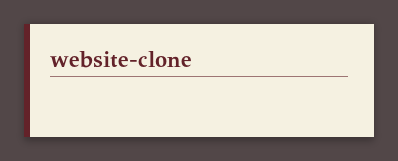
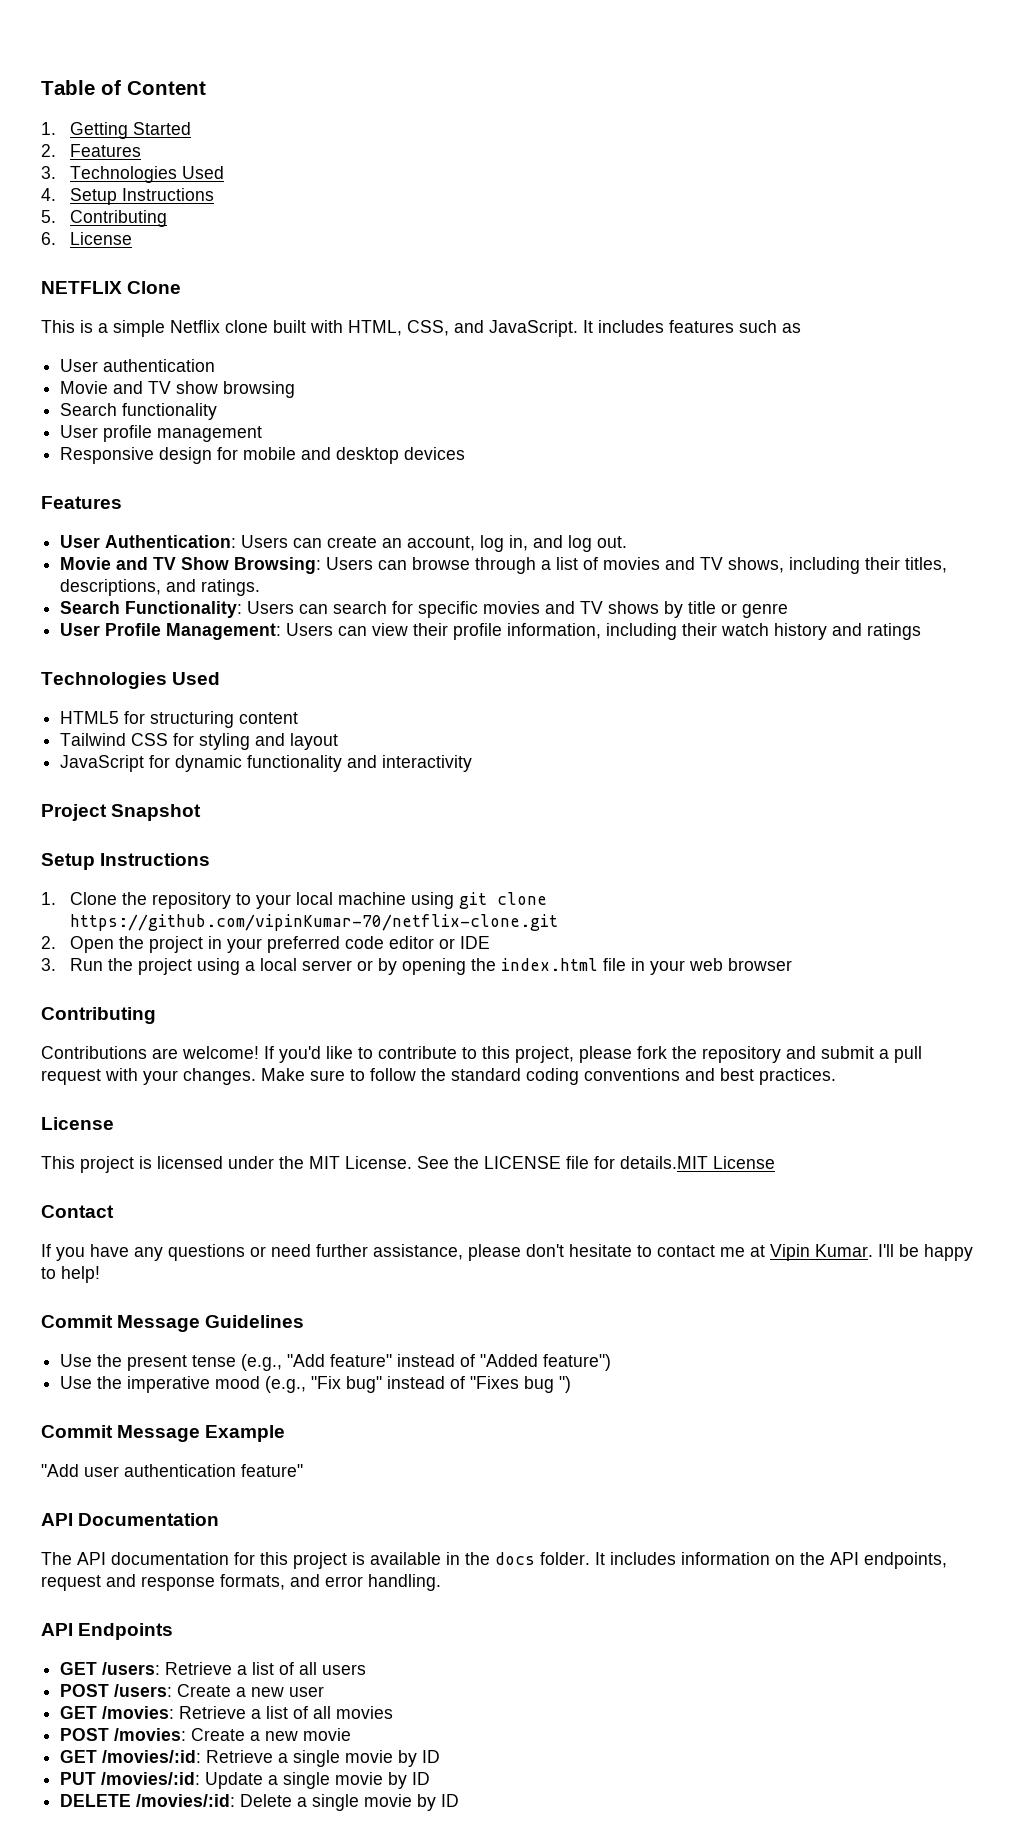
- website-clone
+ Table of Content
+ 1. Getting Started
+ 2. Features
+ 3. Technologies Used
+ 4. Setup Instructions
+ 5. Contributing
+ 6. License
+ NETFLIX Clone
+ This is a simple Netflix clone built with HTML, CSS, and JavaScript. It includes features such as
+ User authentication
+ Movie and TV show browsing
+ Search functionality
+ User profile management
+ Responsive design for mobile and desktop devices
+ Features
+ User Authentication: Users can create an account, log in, and log out.
+ Movie and TV Show Browsing: Users can browse through a list of movies and TV shows, including their titles, descriptions, and ratings.
+ Search Functionality: Users can search for specific movies and TV shows by title or genre
+ User Profile Management: Users can view their profile information, including their watch history and ratings
+ Technologies Used
+ HTML5 for structuring content
+ Tailwind CSS for styling and layout
+ JavaScript for dynamic functionality and interactivity
+ Project Snapshot
+ Setup Instructions
+ 1. Clone the repository to your local machine using git clone https://github.com/vipinKumar-70/netflix-clone.git
+ 2. Open the project in your preferred code editor or IDE
+ 3. Run the project using a local server or by opening the index.html file in your web browser
+ Contributing
+ Contributions are welcome! If you'd like to contribute to this project, please fork the repository and submit a pull request with your changes. Make sure to follow the standard coding conventions and best practices.
+ License
+ This project is licensed under the MIT License. See the LICENSE file for details.MIT License
+ Contact
+ If you have any questions or need further assistance, please don't hesitate to contact me at Vipin Kumar. I'll be happy to help!
+ Commit Message Guidelines
+ Use the present tense (e.g., "Add feature" instead of "Added feature")
+ Use the imperative mood (e.g., "Fix bug" instead of "Fixes bug ")
+ Commit Message Example
+ "Add user authentication feature"
+ API Documentation
+ The API documentation for this project is available in the docs folder. It includes information on the API endpoints, request and response formats, and error handling.
+ API Endpoints
+ GET /users: Retrieve a list of all users
+ POST /users: Create a new user
+ GET /movies: Retrieve a list of all movies
+ POST /movies: Create a new movie
+ GET /movies/:id: Retrieve a single movie by ID
+ PUT /movies/:id: Update a single movie by ID
+ DELETE /movies/:id: Delete a single movie by ID

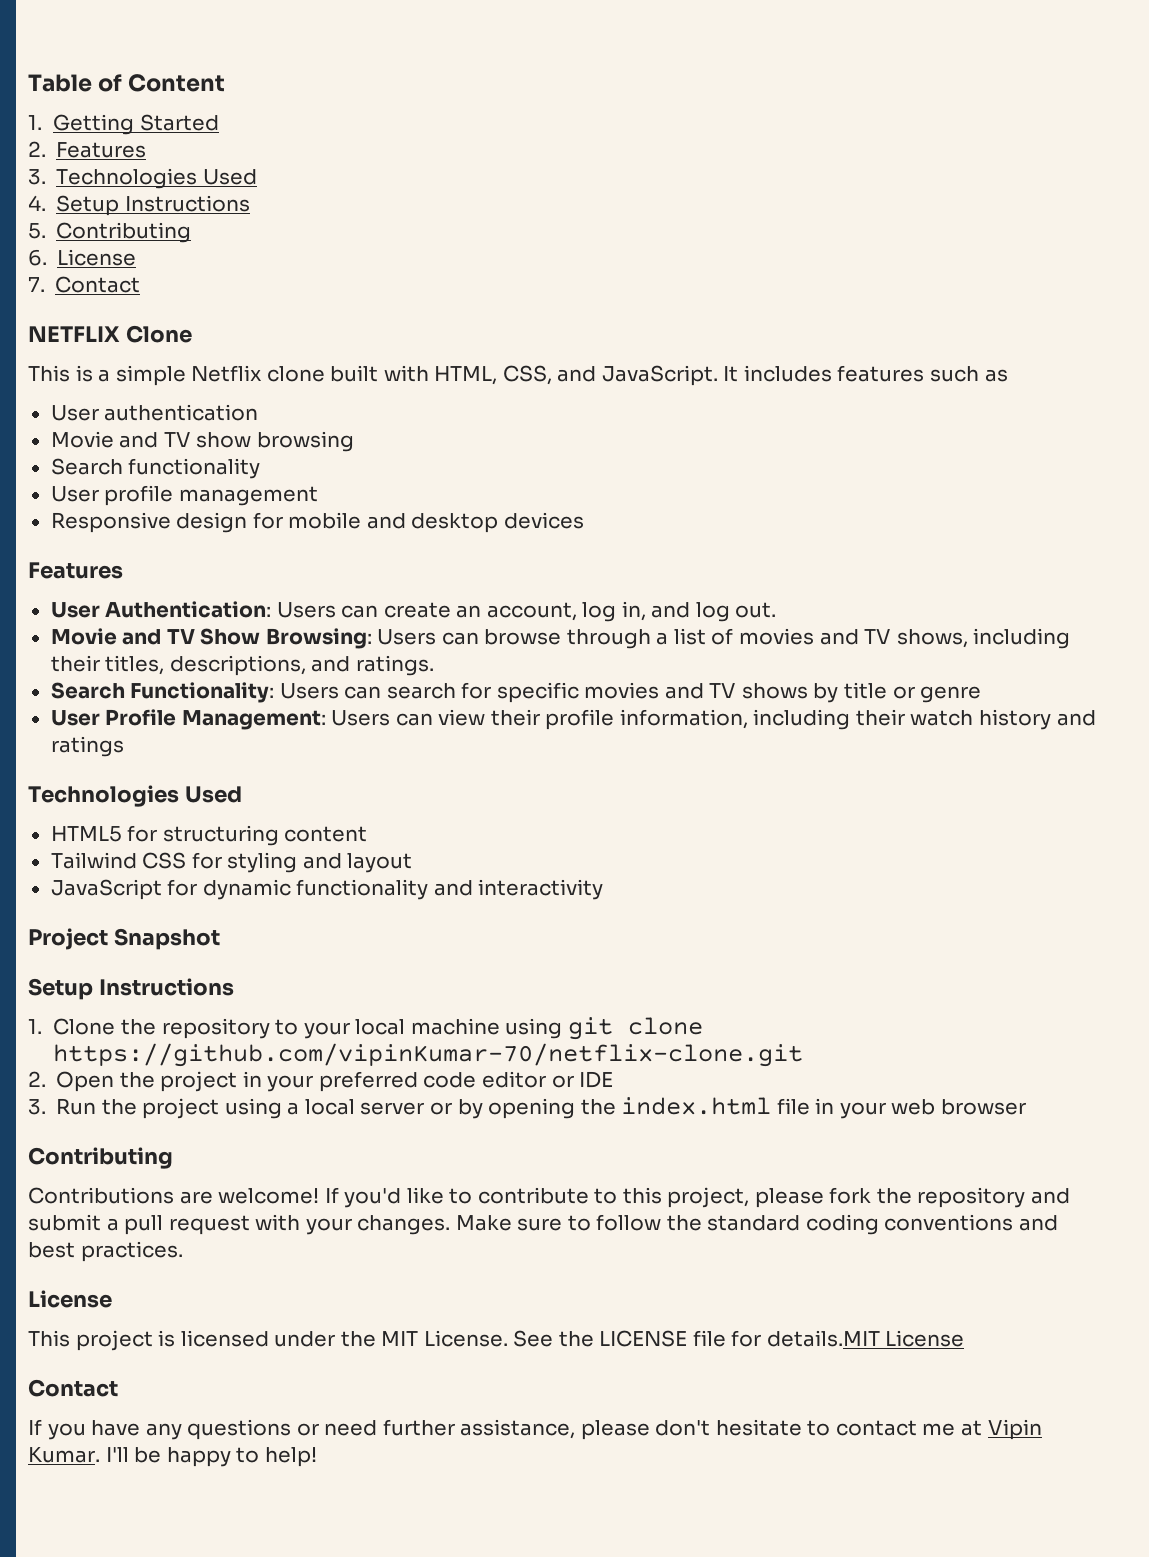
+ 7. Contact
- Commit Message Guidelines
- Use the present tense (e.g., "Add feature" instead of "Added feature")
- Use the imperative mood (e.g., "Fix bug" instead of "Fixes bug ")
- Commit Message Example
- "Add user authentication feature"
- API Documentation
- The API documentation for this project is available in the docs folder. It includes information on the API endpoints, request and response formats, and error handling.
- API Endpoints
- GET /users: Retrieve a list of all users
- POST /users: Create a new user
- GET /movies: Retrieve a list of all movies
- POST /movies: Create a new movie
- GET /movies/:id: Retrieve a single movie by ID
- PUT /movies/:id: Update a single movie by ID
- DELETE /movies/:id: Delete a single movie by ID

